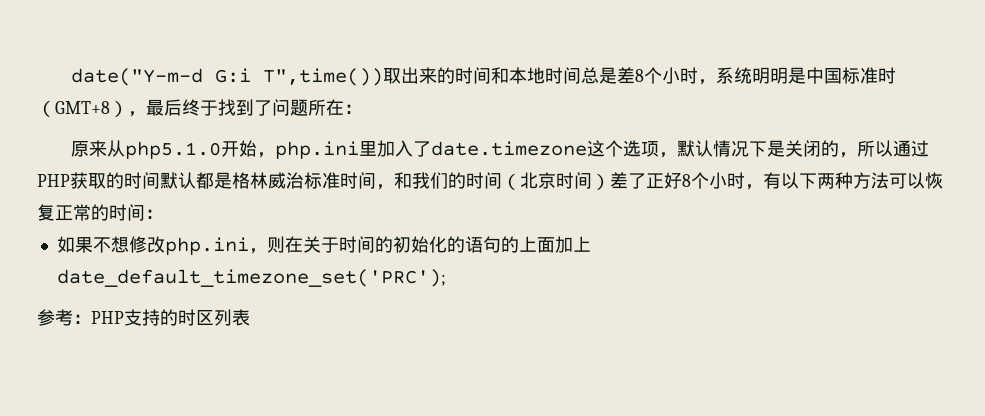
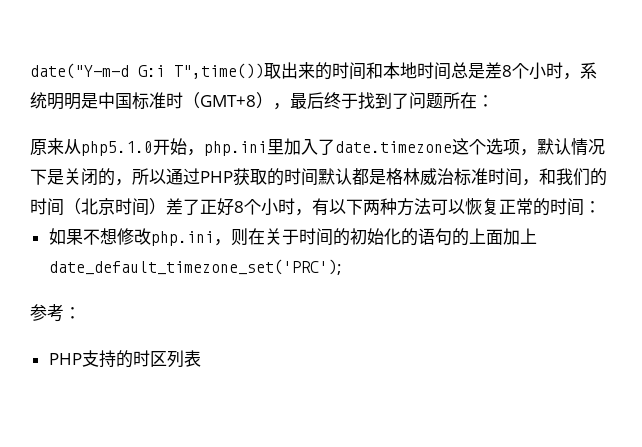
- 参考：PHP支持的时区列表
+ 参考：
+ PHP支持的时区列表

